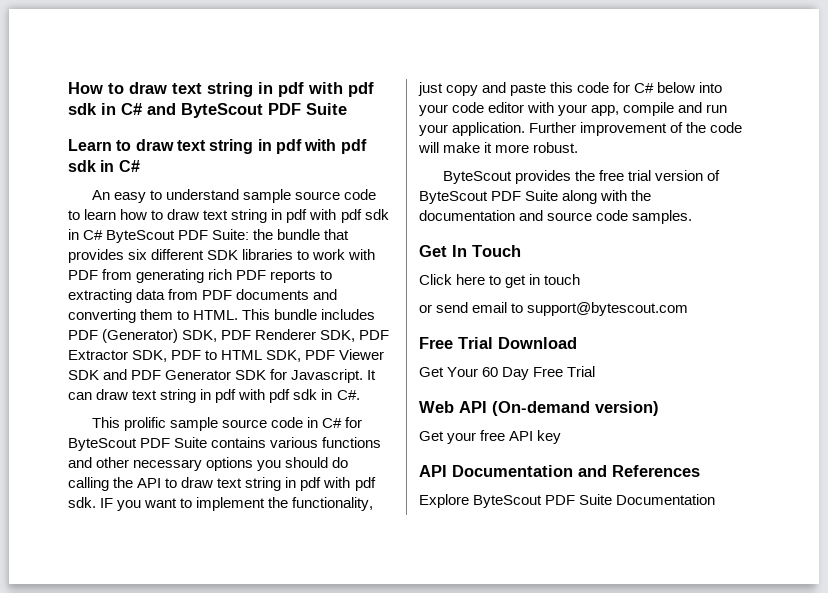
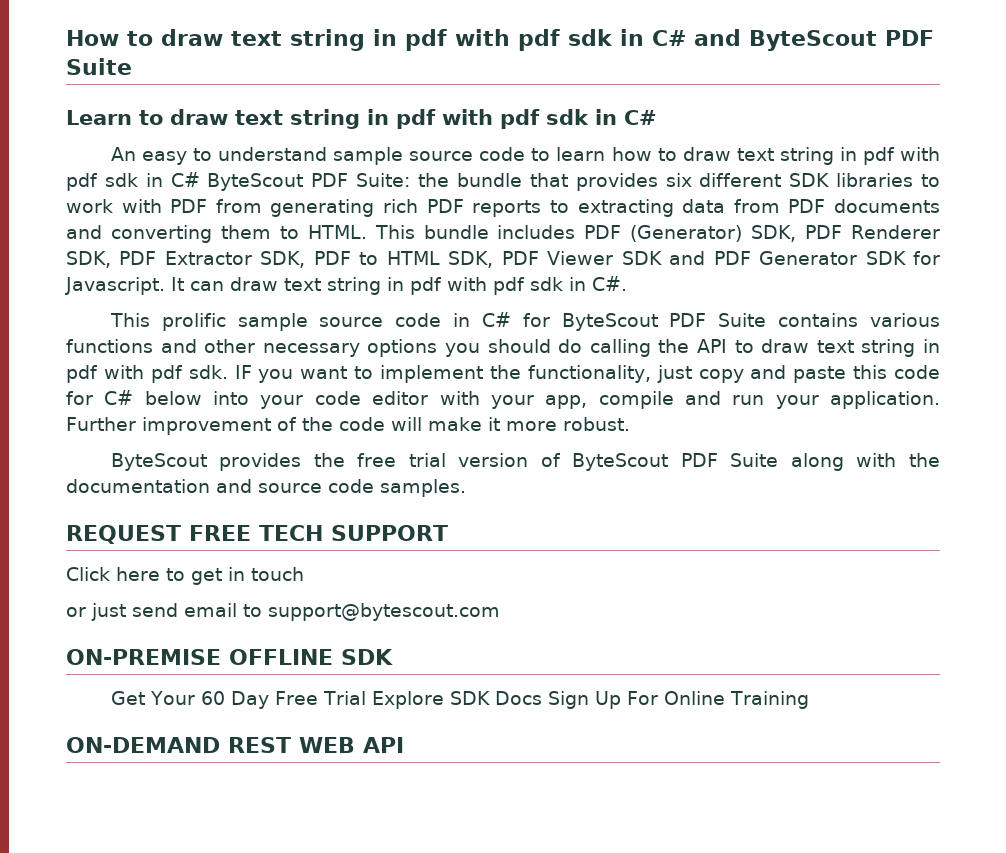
- Get In Touch
+ REQUEST FREE TECH SUPPORT
- or send email to support@bytescout.com
+ or just send email to support@bytescout.com
- Free Trial Download
+ ON-PREMISE OFFLINE SDK
- Get Your 60 Day Free Trial
- Web API (On-demand version)
- Get your free API key
- API Documentation and References
- Explore ByteScout PDF Suite Documentation
+ Get Your 60 Day Free Trial Explore SDK Docs Sign Up For Online Training
+ ON-DEMAND REST WEB API

